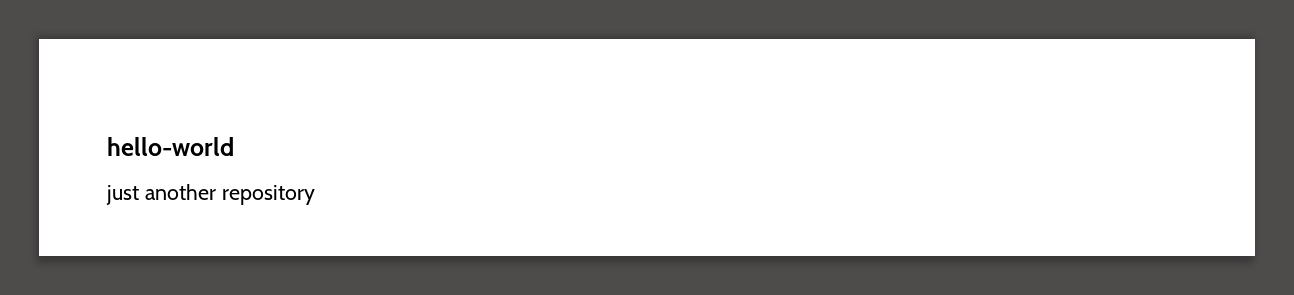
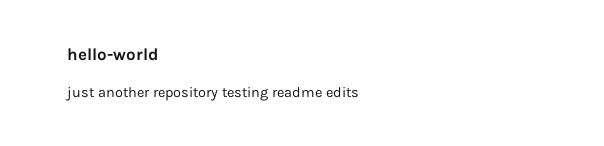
- just another repository
+ just another repository testing readme edits

